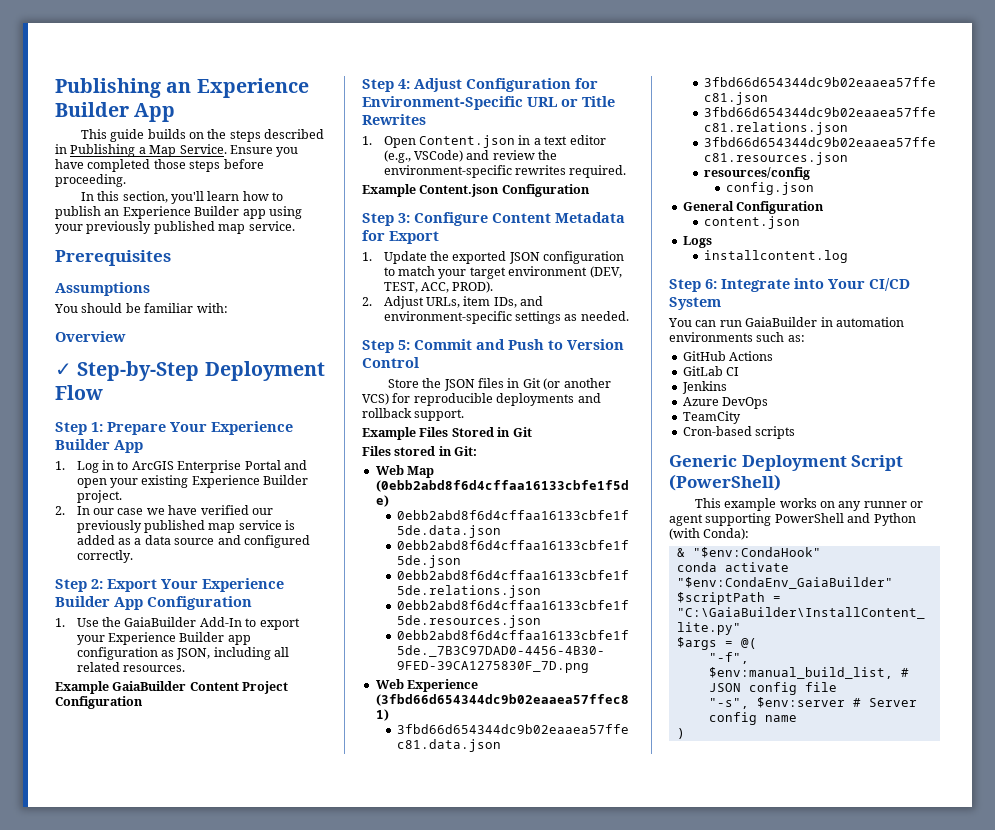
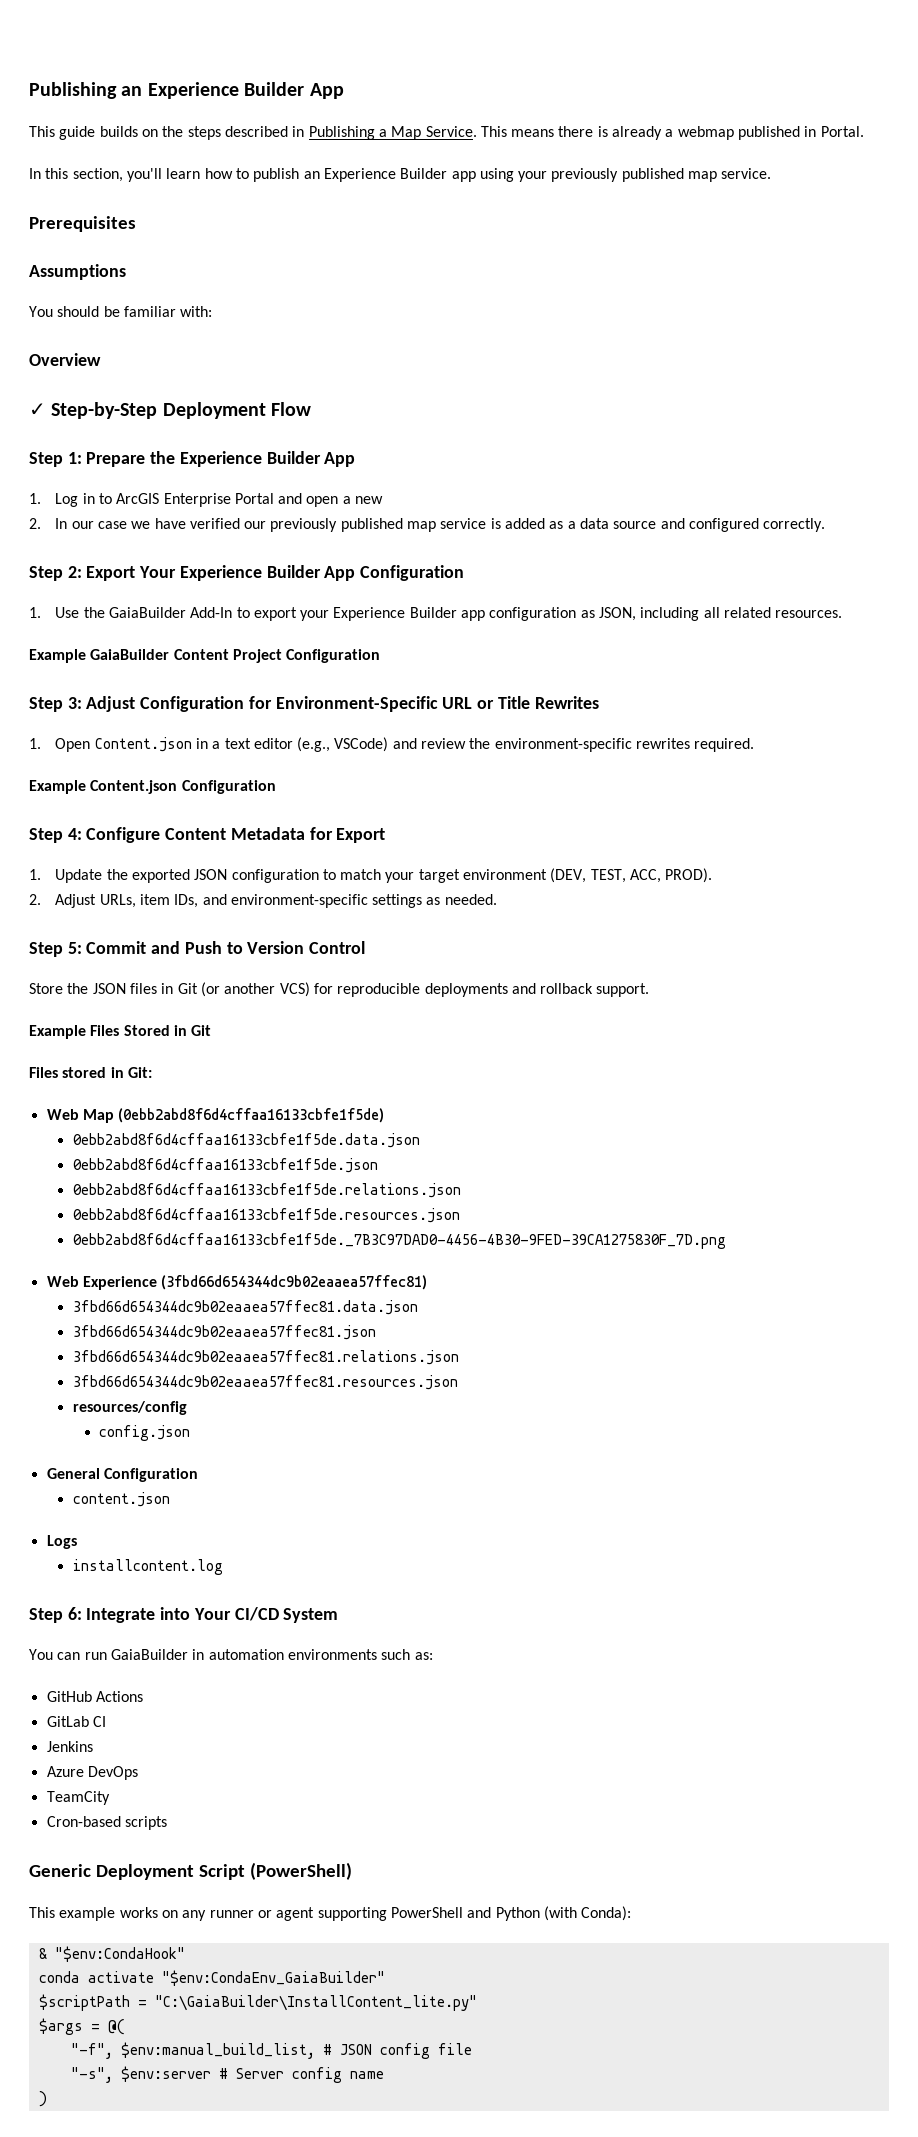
- Ensure you have completed those steps before proceeding.
+ This means there is already a webmap published in Portal.
- Step 1: Prepare Your Experience Builder App
+ Step 1: Prepare the Experience Builder App
- 1. Log in to ArcGIS Enterprise Portal and open your existing Experience Builder project.
+ 1. Log in to ArcGIS Enterprise Portal and open a new
- Step 4: Adjust Configuration for Environment-Specific URL or Title Rewrites
+ Step 3: Adjust Configuration for Environment-Specific URL or Title Rewrites
- Step 3: Configure Content Metadata for Export
+ Step 4: Configure Content Metadata for Export

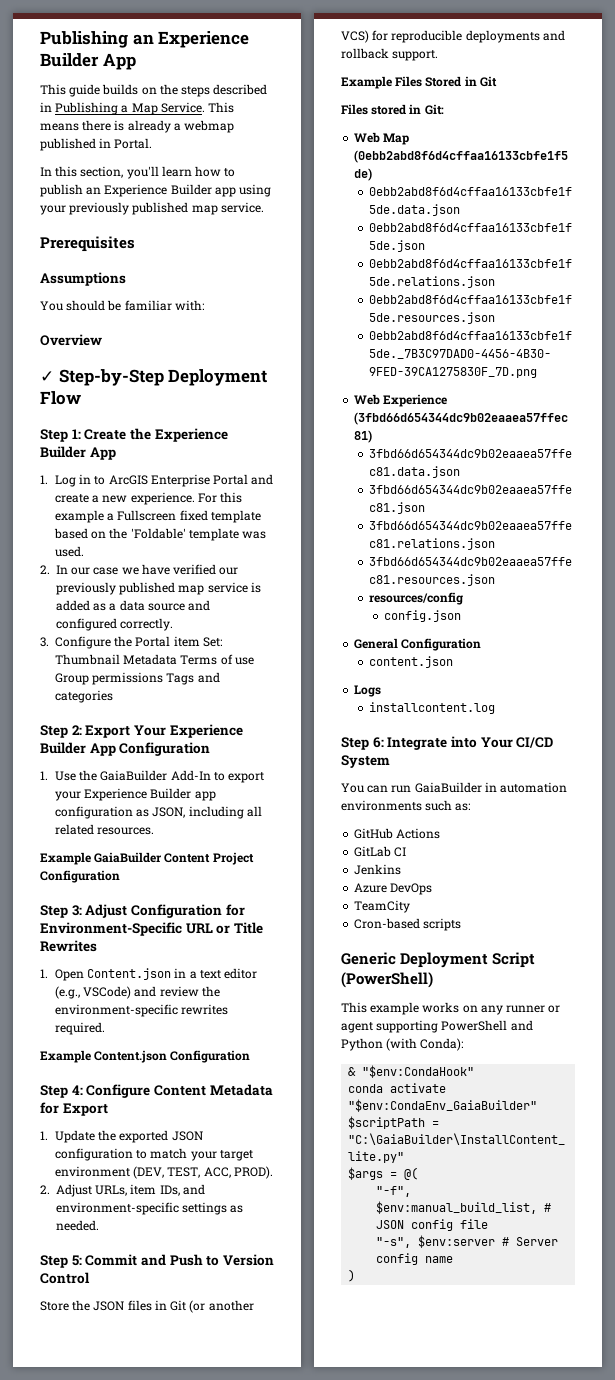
- Step 1: Prepare the Experience Builder App
+ Step 1: Create the Experience Builder App
- 1. Log in to ArcGIS Enterprise Portal and open a new
+ 1. Log in to ArcGIS Enterprise Portal and create a new experience. For this example a Fullscreen fixed template based on the 'Foldable' template was used.
+ 3. Configure the Portal item Set: Thumbnail Metadata Terms of use Group permissions Tags and categories

